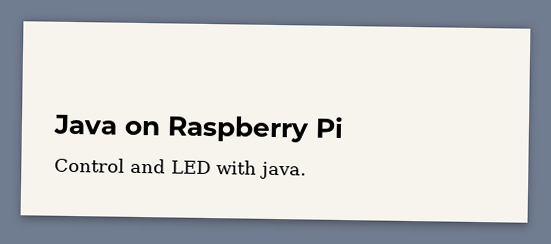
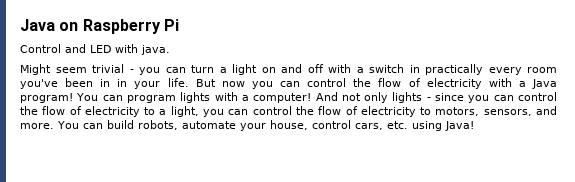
+ Might seem trivial - you can turn a light on and off with a switch in practically every room you've been in in your life. But now you can control the flow of electricity with a Java program! You can program lights with a computer! And not only lights - since you can control the flow of electricity to a light, you can control the flow of electricity to motors, sensors, and more. You can build robots, automate your house, control cars, etc. using Java!

